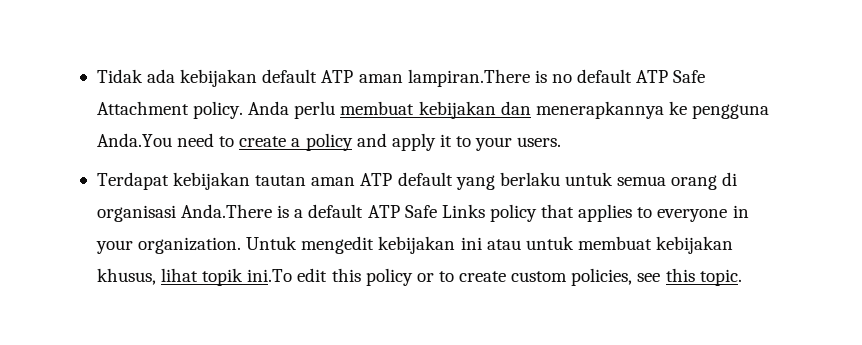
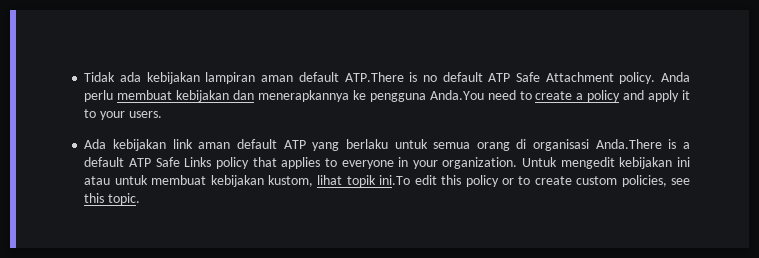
- Tidak ada kebijakan default ATP aman lampiran.There is no default ATP Safe Attachment policy.
+ Tidak ada kebijakan lampiran aman default ATP.There is no default ATP Safe Attachment policy.
- Terdapat kebijakan tautan aman ATP default yang berlaku untuk semua orang di organisasi Anda.There is a default ATP Safe Links policy that applies to everyone in your organization.
+ Ada kebijakan link aman default ATP yang berlaku untuk semua orang di organisasi Anda.There is a default ATP Safe Links policy that applies to everyone in your organization.
- Untuk mengedit kebijakan ini atau untuk membuat kebijakan khusus, lihat topik ini.To edit this policy or to create custom policies, see this topic.
+ Untuk mengedit kebijakan ini atau untuk membuat kebijakan kustom, lihat topik ini.To edit this policy or to create custom policies, see this topic.

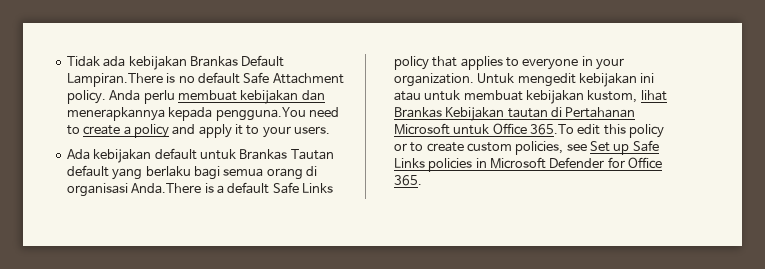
- Tidak ada kebijakan lampiran aman default ATP.There is no default ATP Safe Attachment policy.
+ Tidak ada kebijakan Brankas Default Lampiran.There is no default Safe Attachment policy.
- Anda perlu membuat kebijakan dan menerapkannya ke pengguna Anda.You need to create a policy and apply it to your users.
+ Anda perlu membuat kebijakan dan menerapkannya kepada pengguna.You need to create a policy and apply it to your users.
- Ada kebijakan link aman default ATP yang berlaku untuk semua orang di organisasi Anda.There is a default ATP Safe Links policy that applies to everyone in your organization.
+ Ada kebijakan default untuk Brankas Tautan default yang berlaku bagi semua orang di organisasi Anda.There is a default Safe Links policy that applies to everyone in your organization.
- Untuk mengedit kebijakan ini atau untuk membuat kebijakan kustom, lihat topik ini.To edit this policy or to create custom policies, see this topic.
+ Untuk mengedit kebijakan ini atau untuk membuat kebijakan kustom, lihat Brankas Kebijakan tautan di Pertahanan Microsoft untuk Office 365.To edit this policy or to create custom policies, see Set up Safe Links policies in Microsoft Defender for Office 365.

